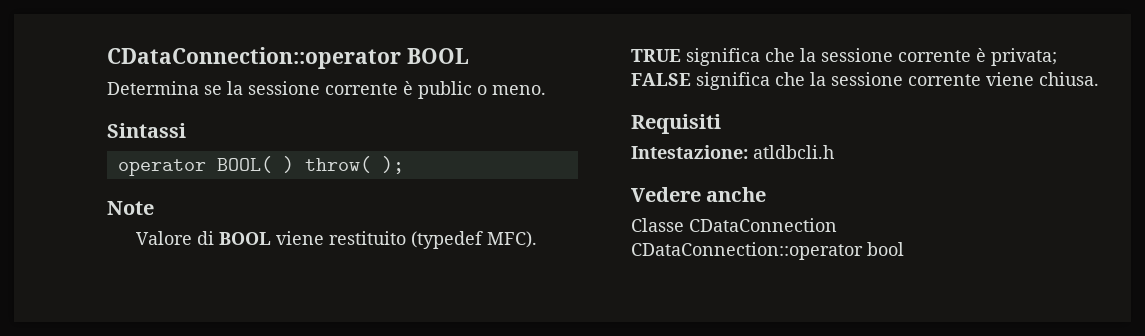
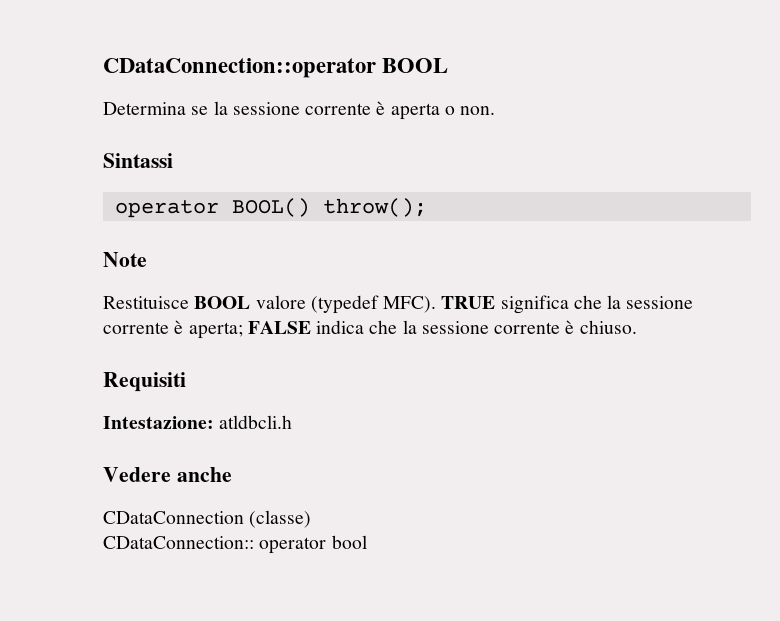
- Determina se la sessione corrente è public o meno.
+ Determina se la sessione corrente è aperta o non.
- operator BOOL( ) throw( );
+ operator BOOL() throw();
  Note
- Valore di BOOL viene restituito (typedef MFC).
+ Restituisce BOOL valore (typedef MFC).
- TRUE significa che la sessione corrente è privata; FALSE significa che la sessione corrente viene chiusa.
+ TRUE significa che la sessione corrente è aperta; FALSE indica che la sessione corrente è chiuso.
- Classe CDataConnection
- CDataConnection::operator bool
+ CDataConnection (classe)
+ CDataConnection:: operator bool

